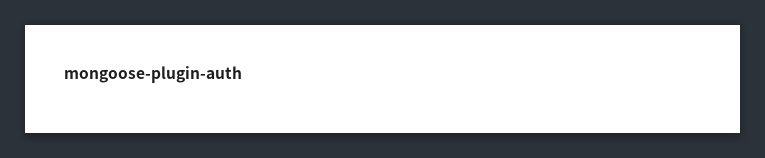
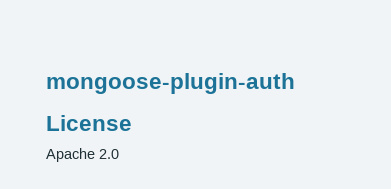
+ License
+ Apache 2.0

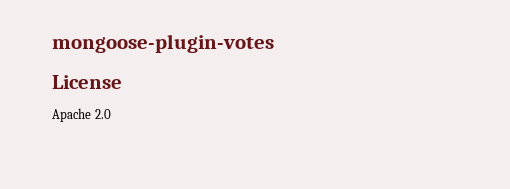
- mongoose-plugin-auth
+ mongoose-plugin-votes

